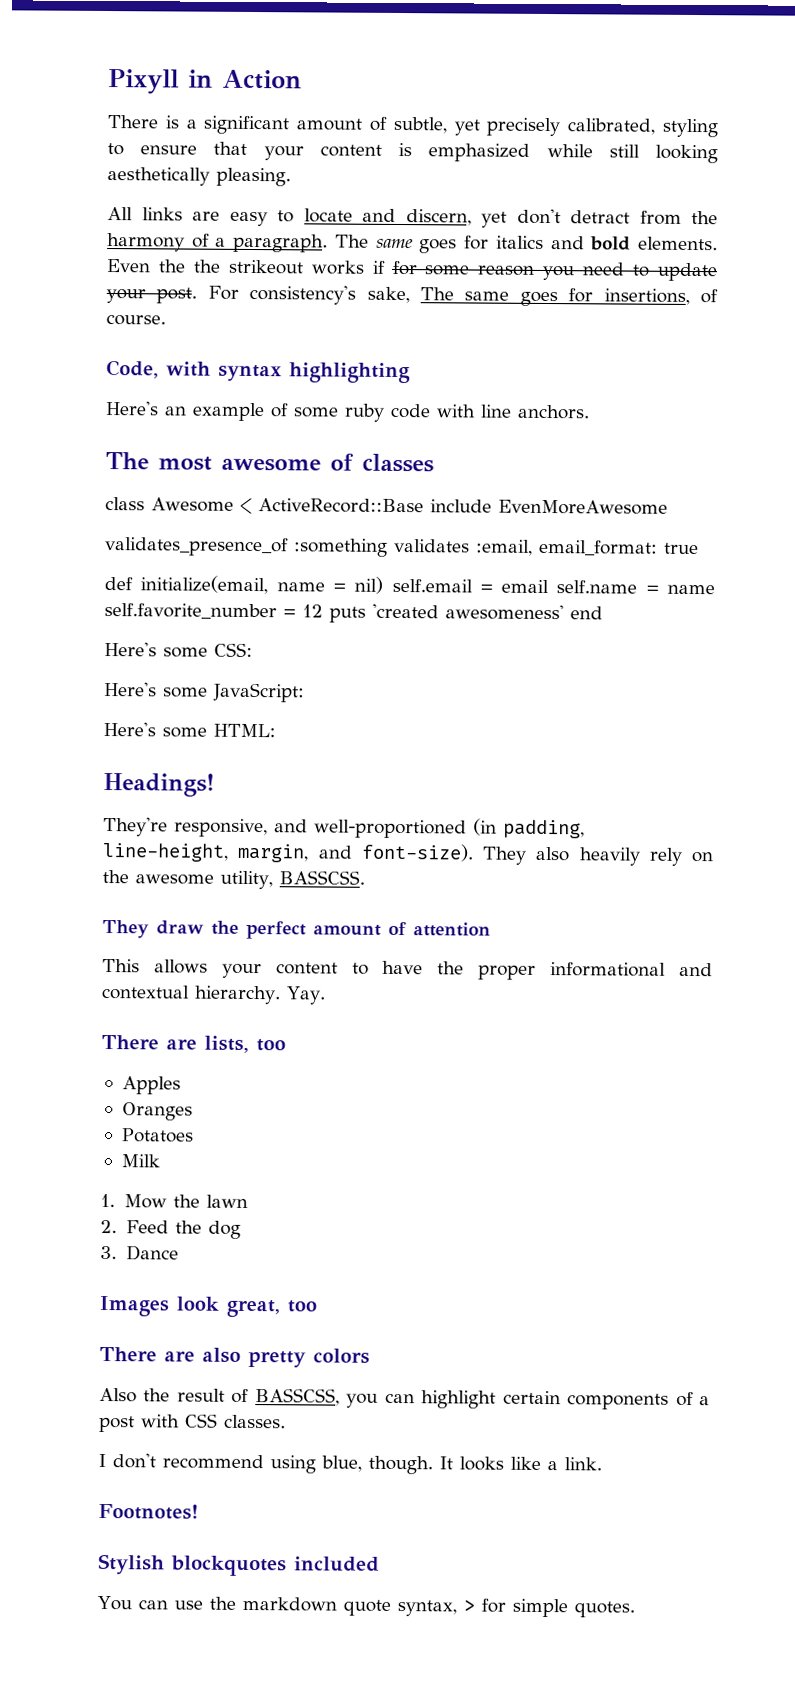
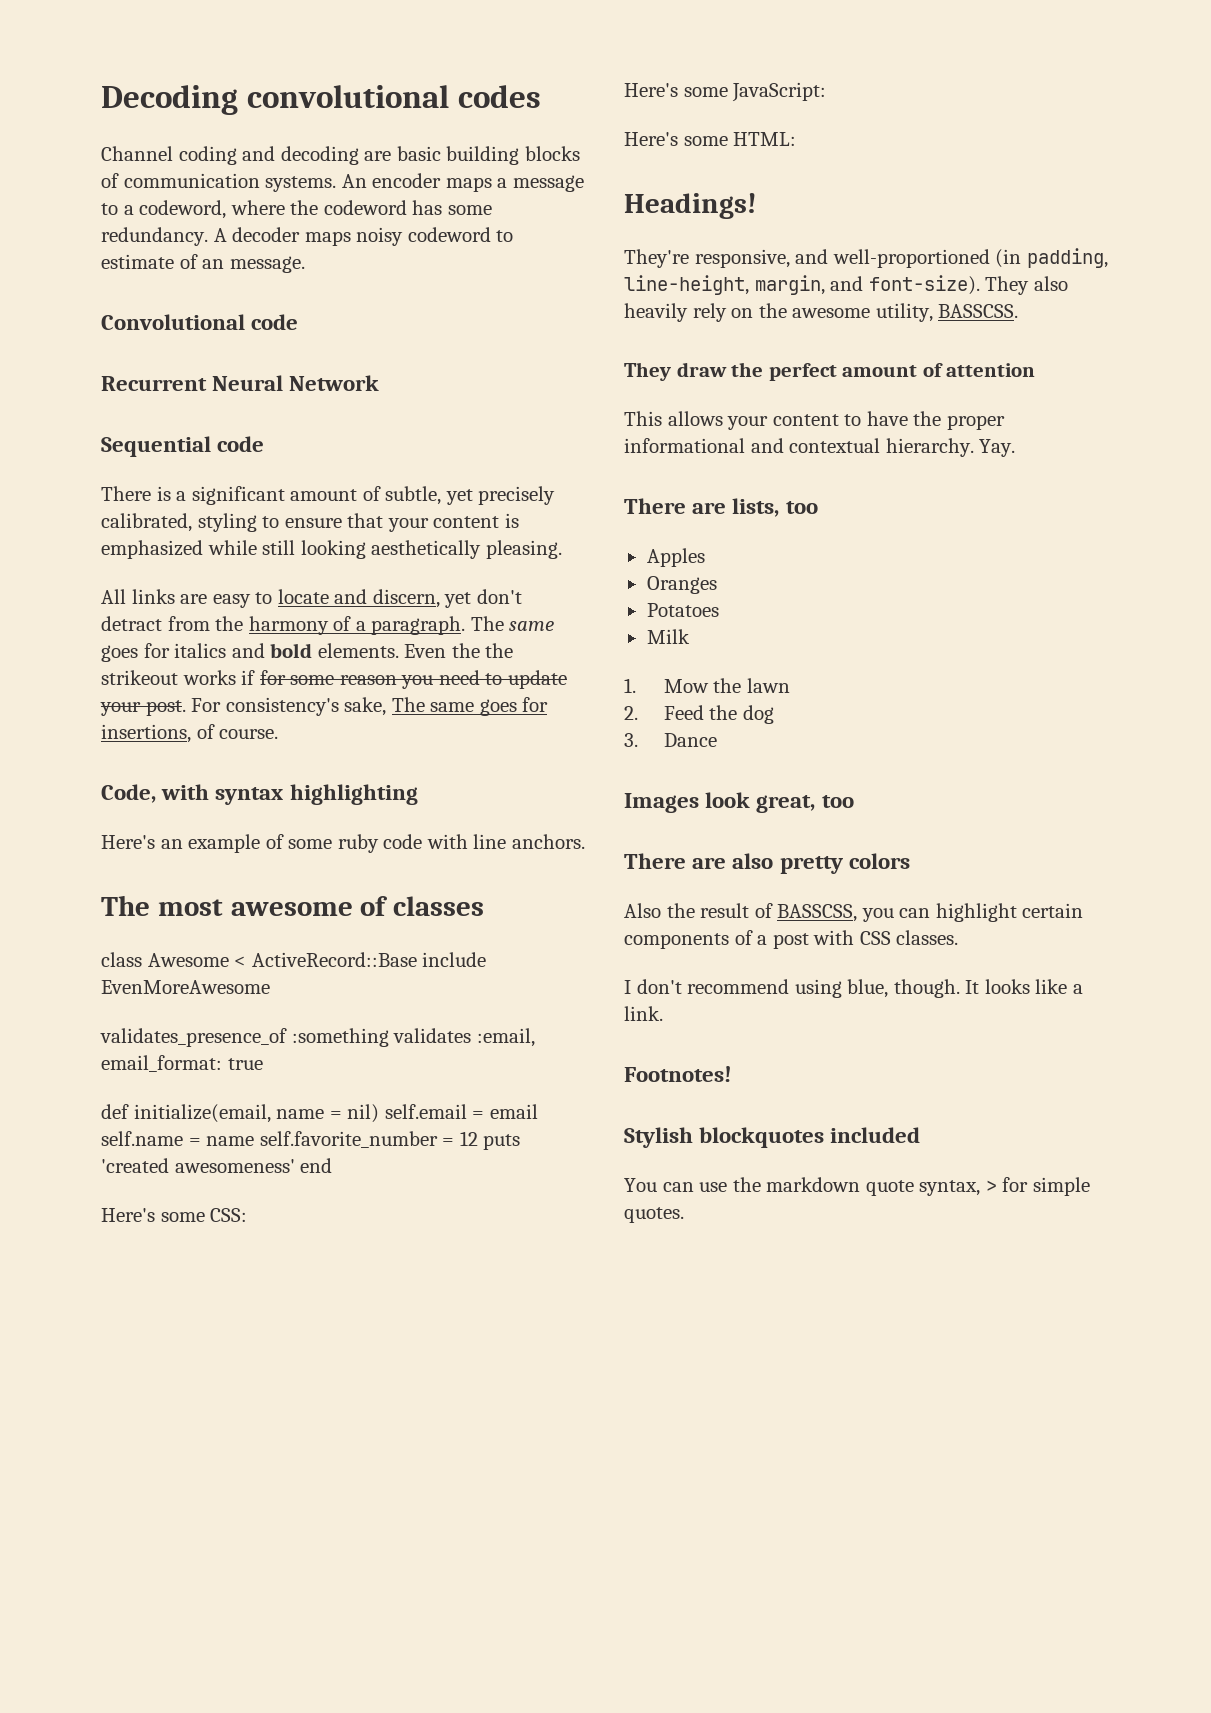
- Pixyll in Action
+ Decoding convolutional codes
+ Channel coding and decoding are basic building blocks of communication systems. An encoder maps a message to a codeword, where the codeword has some redundancy. A decoder maps noisy codeword to estimate of an message.
+ Convolutional code
+ Recurrent Neural Network
+ Sequential code

